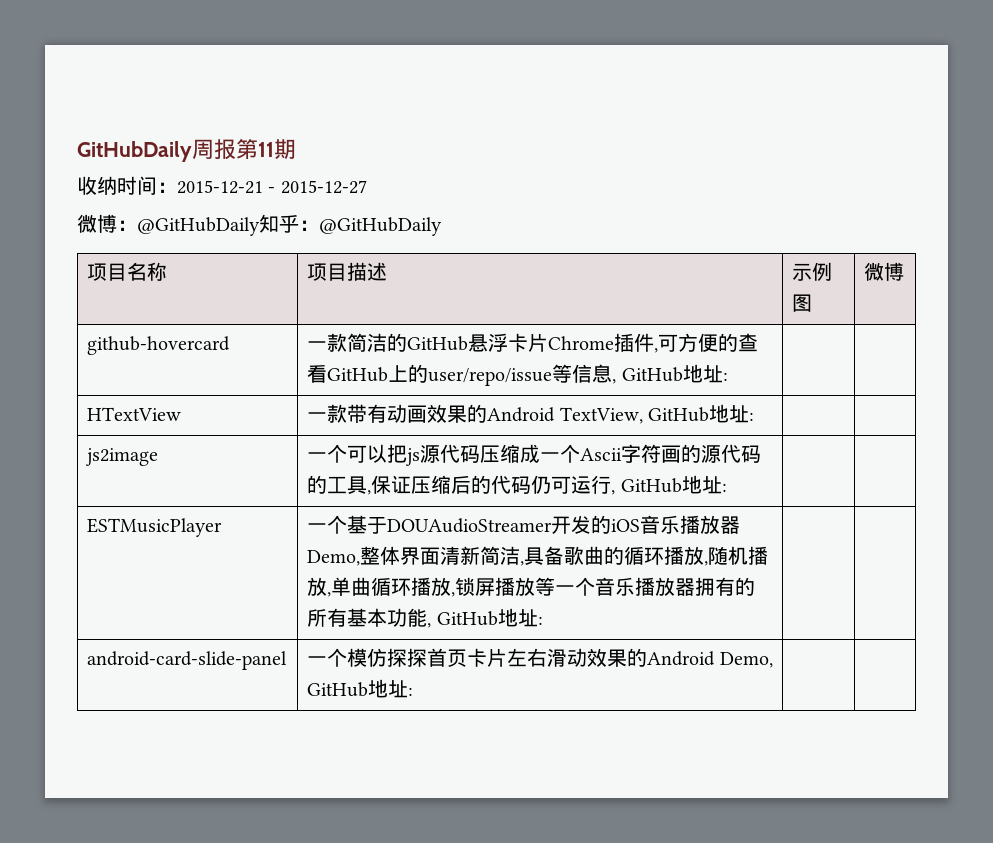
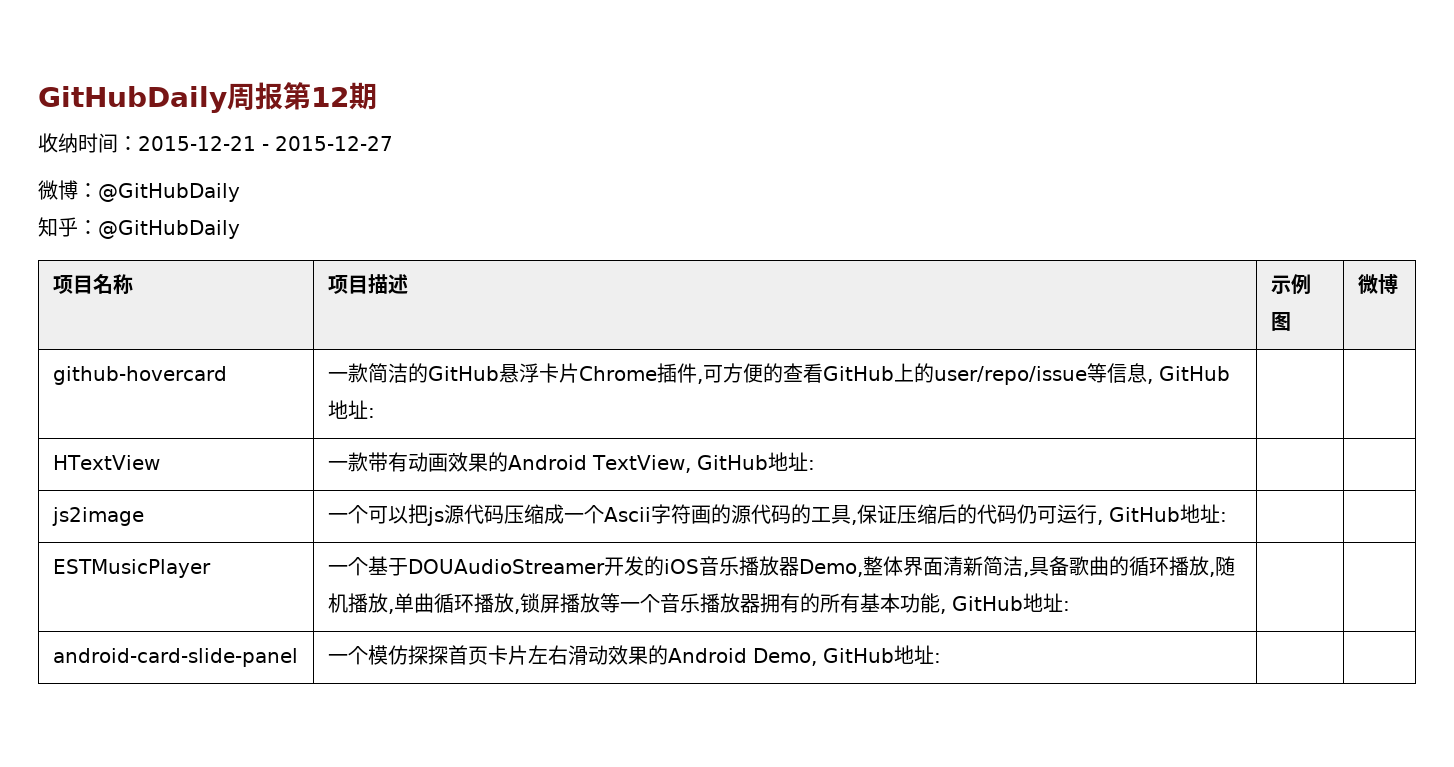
- GitHubDaily周报第11期
+ GitHubDaily周报第12期
- 微博：@GitHubDaily知乎：@GitHubDaily
+ 微博：@GitHubDaily
+ 知乎：@GitHubDaily

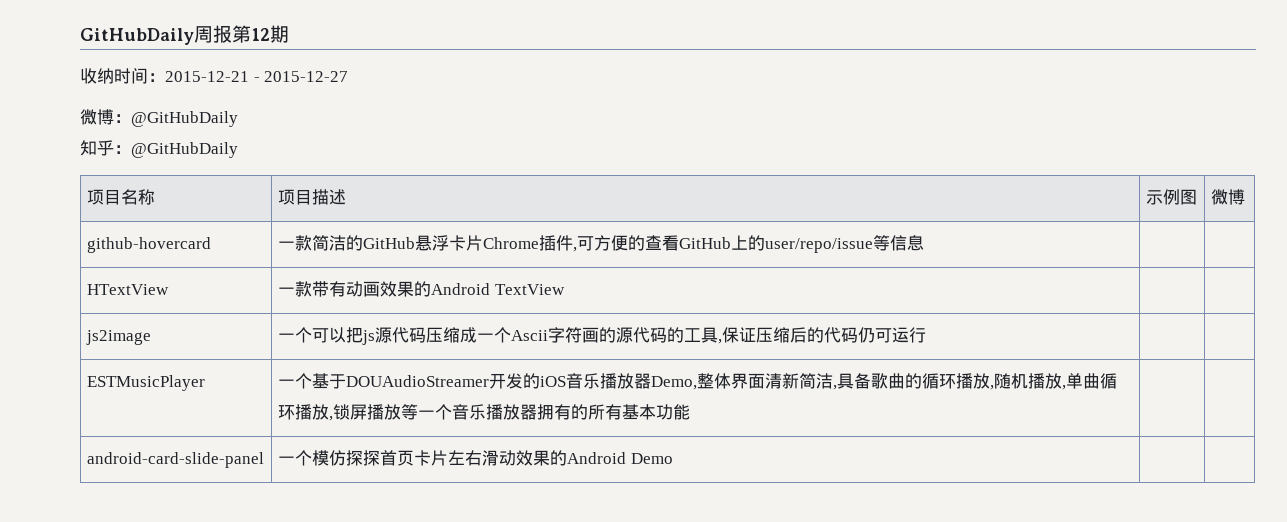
- github-hovercard | 一款简洁的GitHub悬浮卡片Chrome插件,可方便的查看GitHub上的user/repo/issue等信息, GitHub地址: | |
+ github-hovercard | 一款简洁的GitHub悬浮卡片Chrome插件,可方便的查看GitHub上的user/repo/issue等信息 | |
- HTextView | 一款带有动画效果的Android TextView, GitHub地址: | |
+ HTextView | 一款带有动画效果的Android TextView | |
- js2image | 一个可以把js源代码压缩成一个Ascii字符画的源代码的工具,保证压缩后的代码仍可运行, GitHub地址: | |
+ js2image | 一个可以把js源代码压缩成一个Ascii字符画的源代码的工具,保证压缩后的代码仍可运行 | |
- 一个基于DOUAudioStreamer开发的iOS音乐播放器Demo,整体界面清新简洁,具备歌曲的循环播放,随机播放,单曲循环播放,锁屏播放等一个音乐播放器拥有的所有基本功能, GitHub地址:
+ 一个基于DOUAudioStreamer开发的iOS音乐播放器Demo,整体界面清新简洁,具备歌曲的循环播放,随机播放,单曲循环播放,锁屏播放等一个音乐播放器拥有的所有基本功能
- android-card-slide-panel | 一个模仿探探首页卡片左右滑动效果的Android Demo, GitHub地址: | |
+ android-card-slide-panel | 一个模仿探探首页卡片左右滑动效果的Android Demo | |

